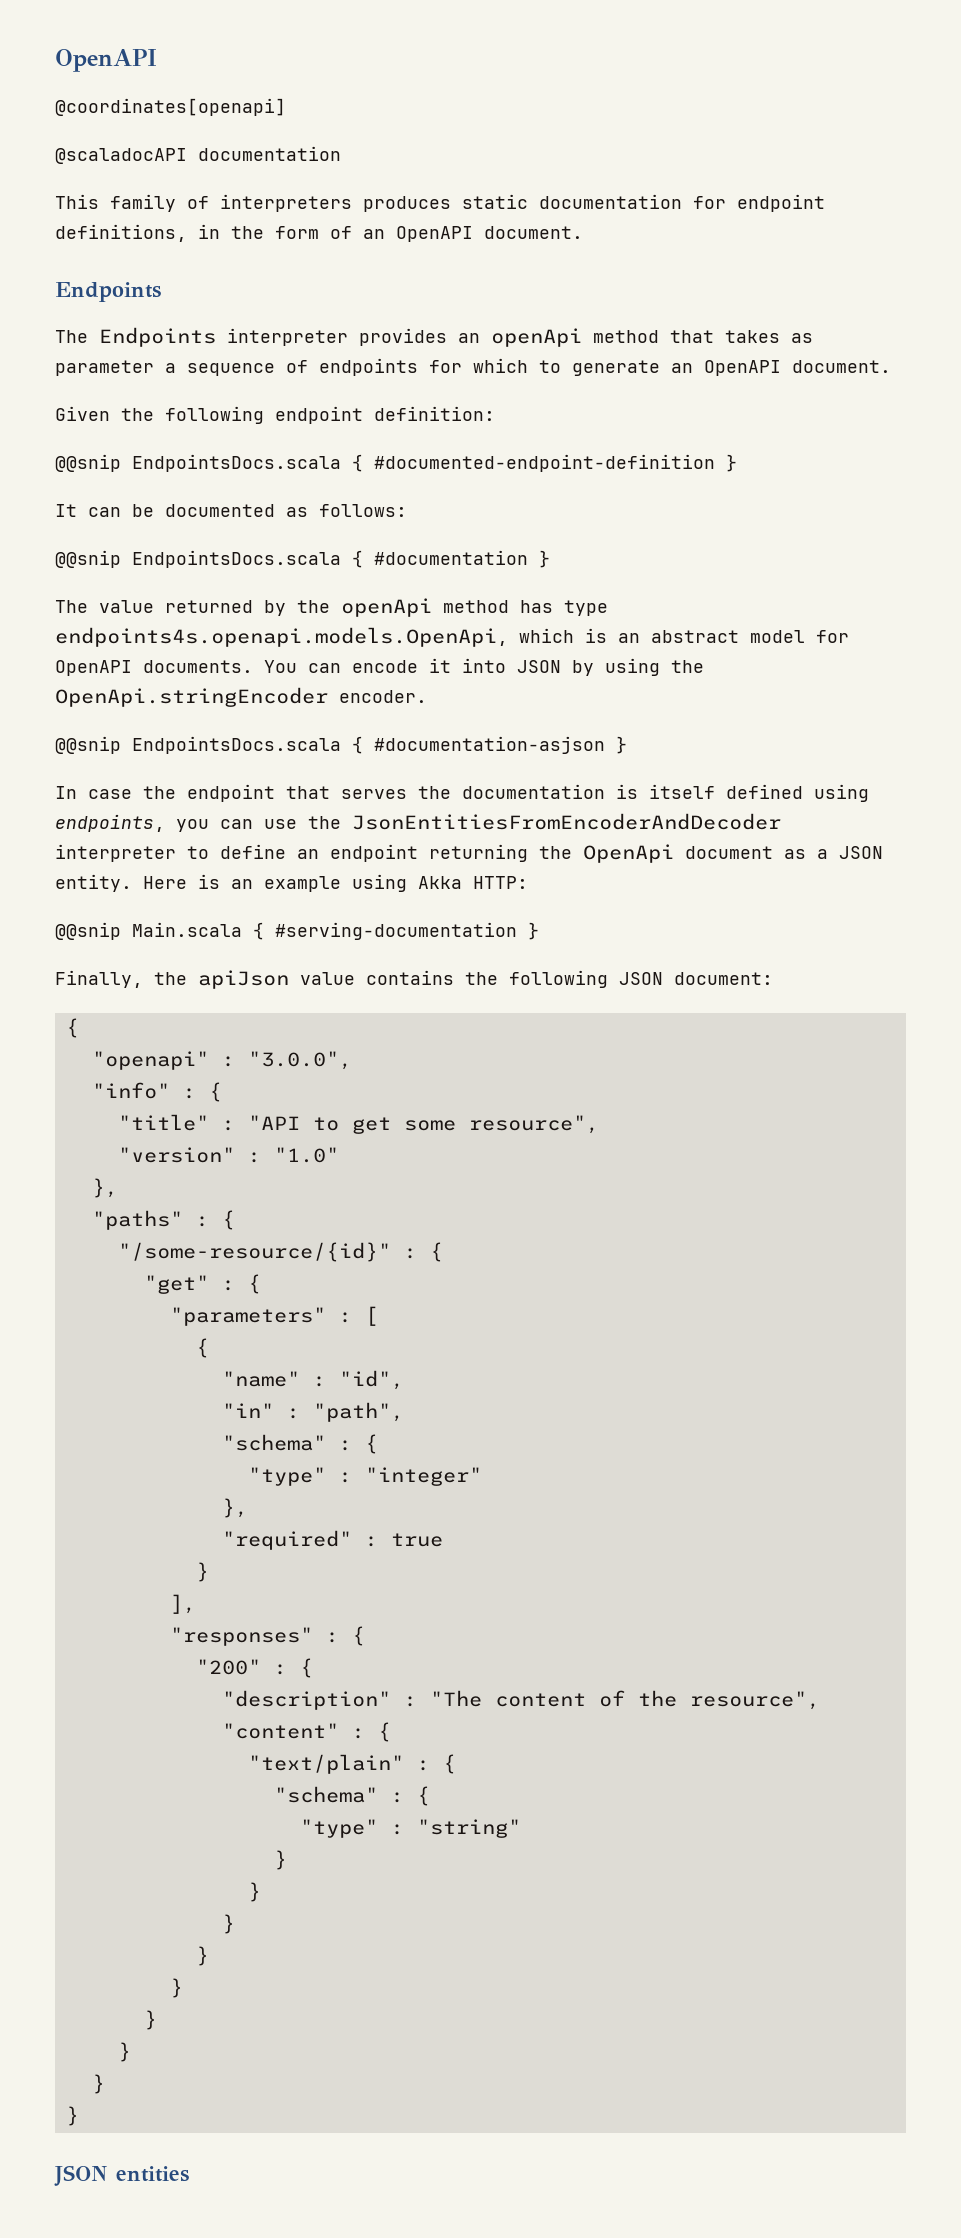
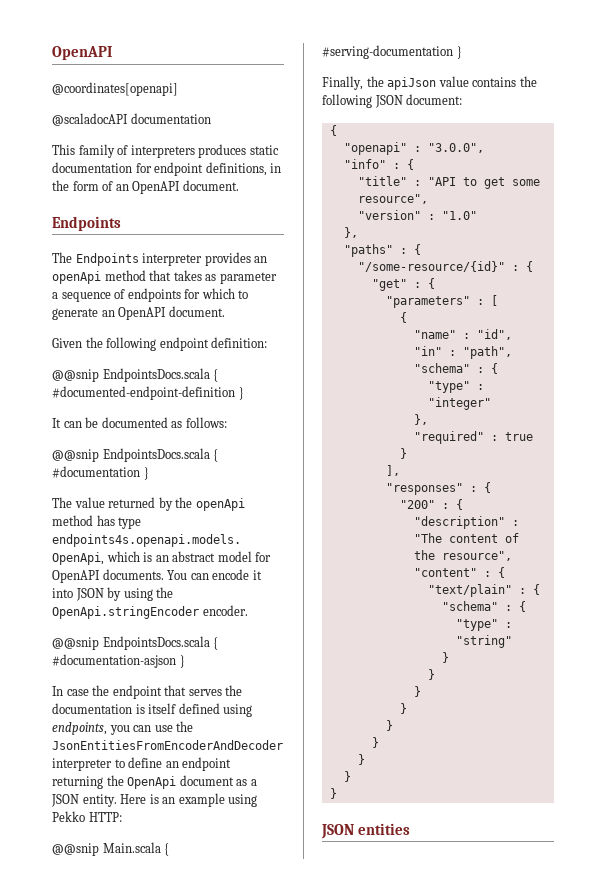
- Here is an example using Akka HTTP:
+ Here is an example using Pekko HTTP:

